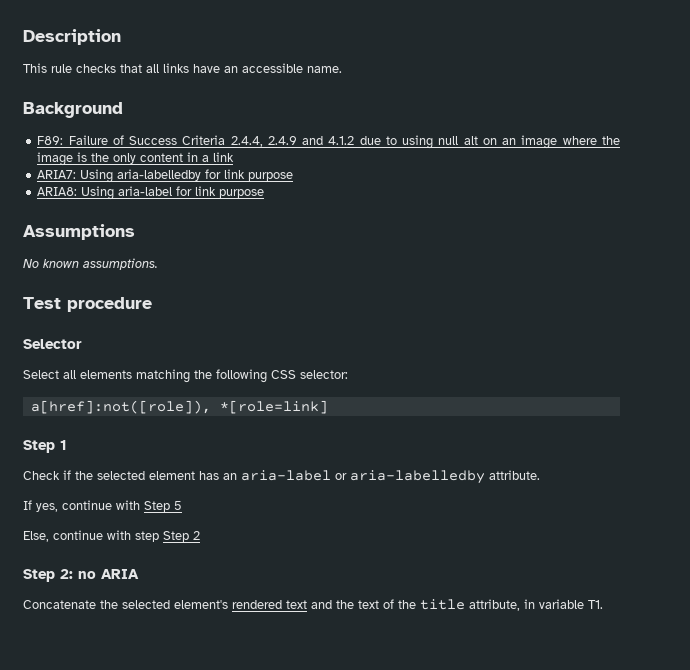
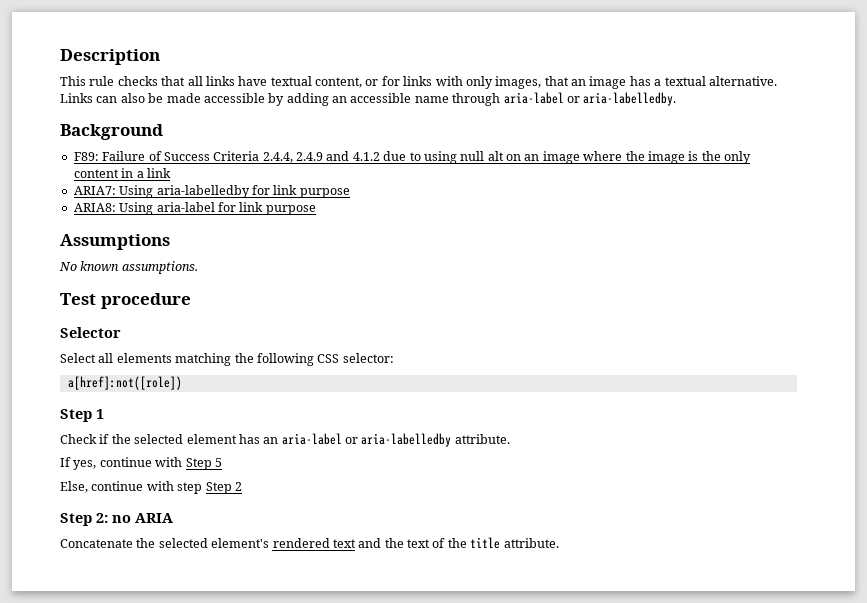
- This rule checks that all links have an accessible name.
+ This rule checks that all links have textual content, or for links with only images, that an image has a textual alternative. Links can also be made accessible by adding an accessible name through aria-label or aria-labelledby.
- a[href]:not([role]), *[role=link]
+ a[href]:not([role])
- Concatenate the selected element's rendered text and the text of the title attribute, in variable T1.
+ Concatenate the selected element's rendered text and the text of the title attribute.

